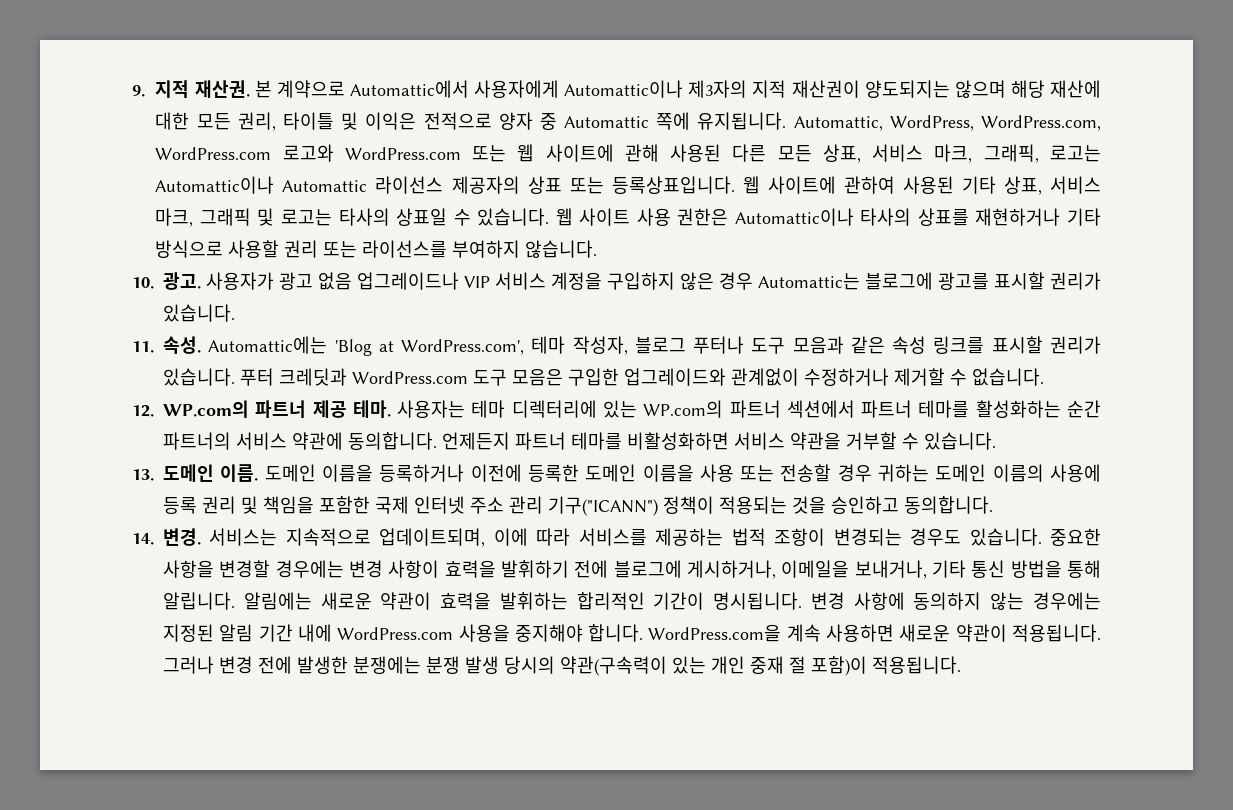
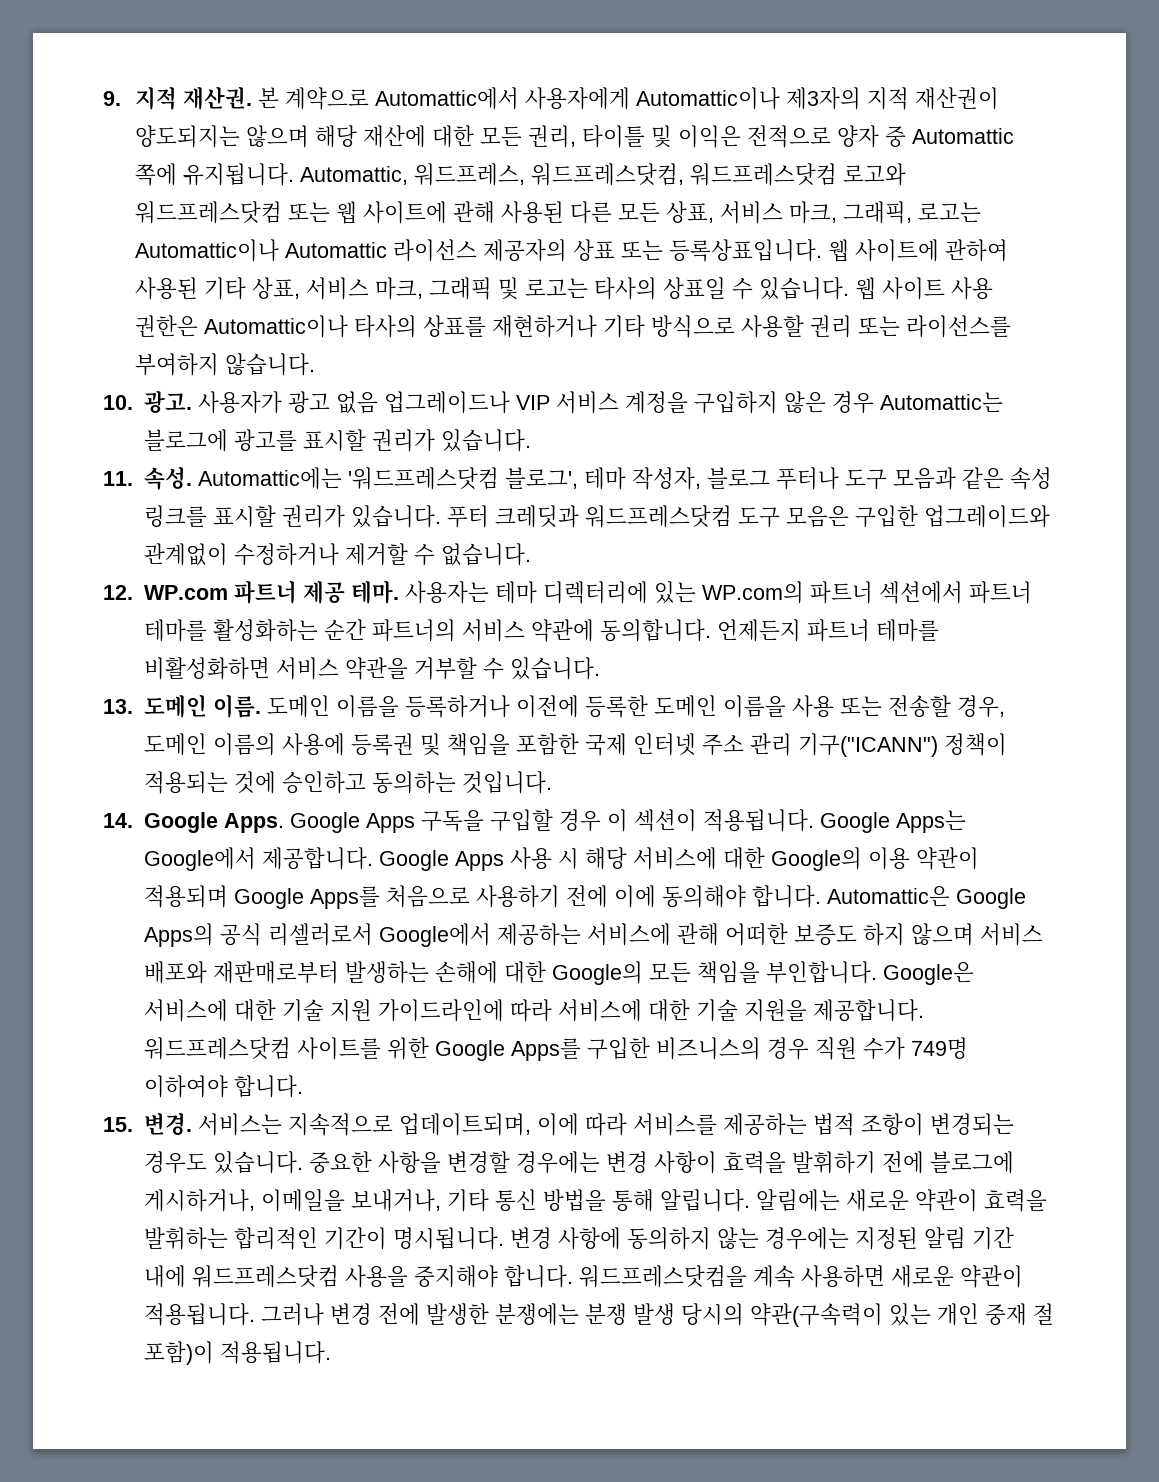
- Automattic, WordPress, WordPress.com, WordPress.com 로고와 WordPress.com 또는 웹 사이트에 관해 사용된 다른 모든 상표, 서비스 마크, 그래픽, 로고는 Automattic이나 Automattic 라이선스 제공자의 상표 또는 등록상표입니다.
+ Automattic, 워드프레스, 워드프레스닷컴, 워드프레스닷컴 로고와 워드프레스닷컴 또는 웹 사이트에 관해 사용된 다른 모든 상표, 서비스 마크, 그래픽, 로고는 Automattic이나 Automattic 라이선스 제공자의 상표 또는 등록상표입니다.
- Automattic에는 'Blog at WordPress.com', 테마 작성자, 블로그 푸터나 도구 모음과 같은 속성 링크를 표시할 권리가 있습니다.
+ Automattic에는 '워드프레스닷컴 블로그', 테마 작성자, 블로그 푸터나 도구 모음과 같은 속성 링크를 표시할 권리가 있습니다.
- 푸터 크레딧과 WordPress.com 도구 모음은 구입한 업그레이드와 관계없이 수정하거나 제거할 수 없습니다.
+ 푸터 크레딧과 워드프레스닷컴 도구 모음은 구입한 업그레이드와 관계없이 수정하거나 제거할 수 없습니다.
- 12. WP.com의 파트너 제공 테마.
+ 12. WP.com 파트너 제공 테마.
- 도메인 이름을 등록하거나 이전에 등록한 도메인 이름을 사용 또는 전송할 경우 귀하는 도메인 이름의 사용에 등록 권리 및 책임을 포함한 국제 인터넷 주소 관리 기구("ICANN") 정책이 적용되는 것을 승인하고 동의합니다.
- 14. 변경.
+ 도메인 이름을 등록하거나 이전에 등록한 도메인 이름을 사용 또는 전송할 경우, 도메인 이름의 사용에 등록권 및 책임을 포함한 국제 인터넷 주소 관리 기구("ICANN") 정책이 적용되는 것에 승인하고 동의하는 것입니다.
+ 14. Google Apps. Google Apps 구독을 구입할 경우 이 섹션이 적용됩니다. Google Apps는 Google에서 제공합니다. Google Apps 사용 시 해당 서비스에 대한 Google의 이용 약관이 적용되며 Google Apps를 처음으로 사용하기 전에 이에 동의해야 합니다. Automattic은 Google Apps의 공식 리셀러로서 Google에서 제공하는 서비스에 관해 어떠한 보증도 하지 않으며 서비스 배포와 재판매로부터 발생하는 손해에 대한 Google의 모든 책임을 부인합니다. Google은 서비스에 대한 기술 지원 가이드라인에 따라 서비스에 대한 기술 지원을 제공합니다. 워드프레스닷컴 사이트를 위한 Google Apps를 구입한 비즈니스의 경우 직원 수가 749명 이하여야 합니다.
+ 15. 변경.
- 변경 사항에 동의하지 않는 경우에는 지정된 알림 기간 내에 WordPress.com 사용을 중지해야 합니다.
+ 변경 사항에 동의하지 않는 경우에는 지정된 알림 기간 내에 워드프레스닷컴 사용을 중지해야 합니다.
- WordPress.com을 계속 사용하면 새로운 약관이 적용됩니다.
+ 워드프레스닷컴을 계속 사용하면 새로운 약관이 적용됩니다.

